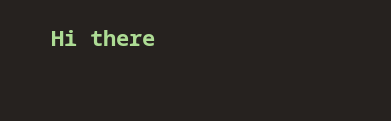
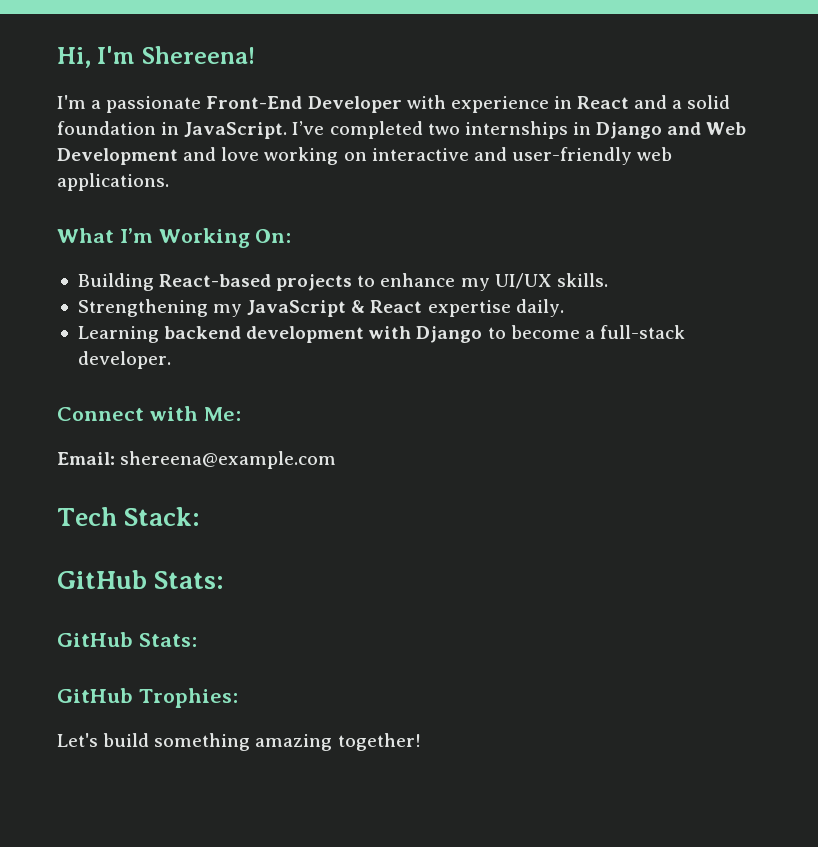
- Hi there
+ Hi, I'm Shereena!
+ I'm a passionate Front-End Developer with experience in React and a solid foundation in JavaScript. I’ve completed two internships in Django and Web Development and love working on interactive and user-friendly web applications.
+ What I’m Working On:
+ Building React-based projects to enhance my UI/UX skills.
+ Strengthening my JavaScript & React expertise daily.
+ Learning backend development with Django to become a full-stack developer.
+ Connect with Me:
+ Email: shereena@example.com
+ Tech Stack:
+ GitHub Stats:
+ GitHub Stats:
+ GitHub Trophies:
+ Let's build something amazing together!

